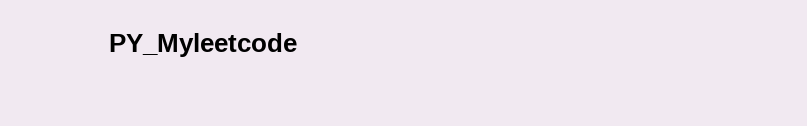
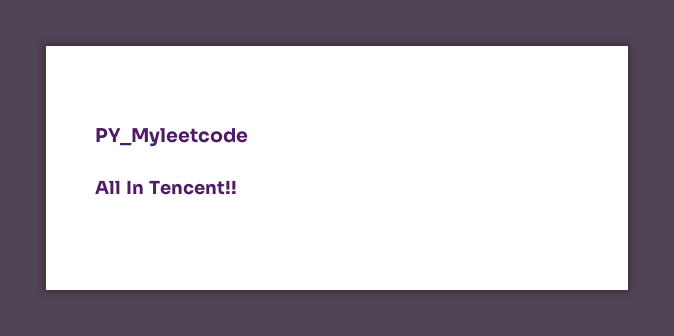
+ All In Tencent!!

